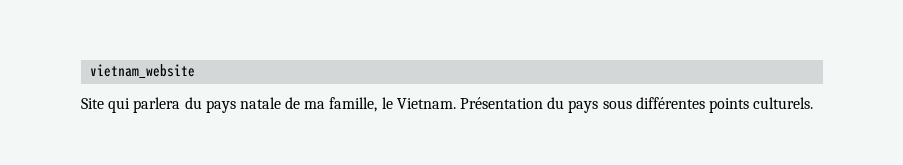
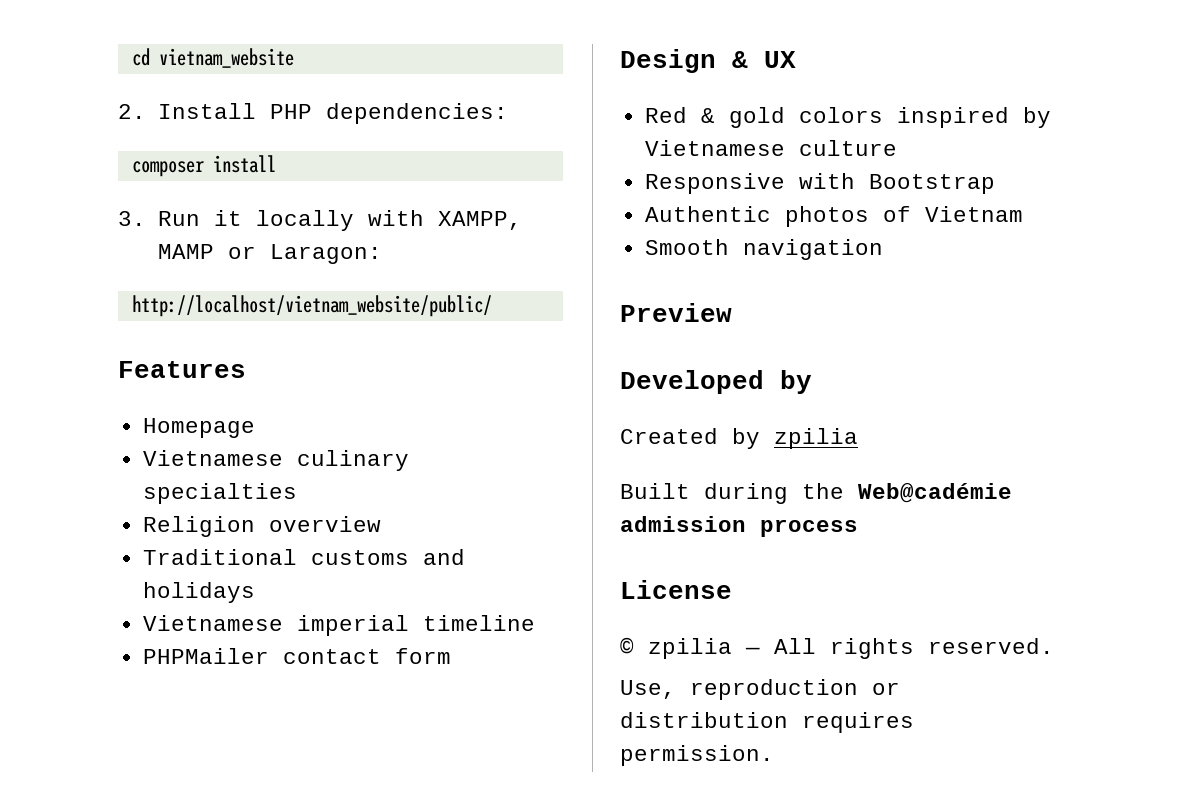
- vietnam_website
+ cd vietnam_website
- Site qui parlera du pays natale de ma famille, le Vietnam. Présentation du pays sous différentes points culturels.
+ 2. Install PHP dependencies:
+ composer install
+ 3. Run it locally with XAMPP, MAMP or Laragon:
+ http://localhost/vietnam_website/public/
+ Features
+ Homepage
+ Vietnamese culinary specialties
+ Religion overview
+ Traditional customs and holidays
+ Vietnamese imperial timeline
+ PHPMailer contact form
+ Design & UX
+ Red & gold colors inspired by Vietnamese culture
+ Responsive with Bootstrap
+ Authentic photos of Vietnam
+ Smooth navigation
+ Preview
+ Developed by
+ Created by zpilia
+ Built during the Web@cadémie admission process
+ License
+ © zpilia — All rights reserved.
+ Use, reproduction or distribution requires permission.

